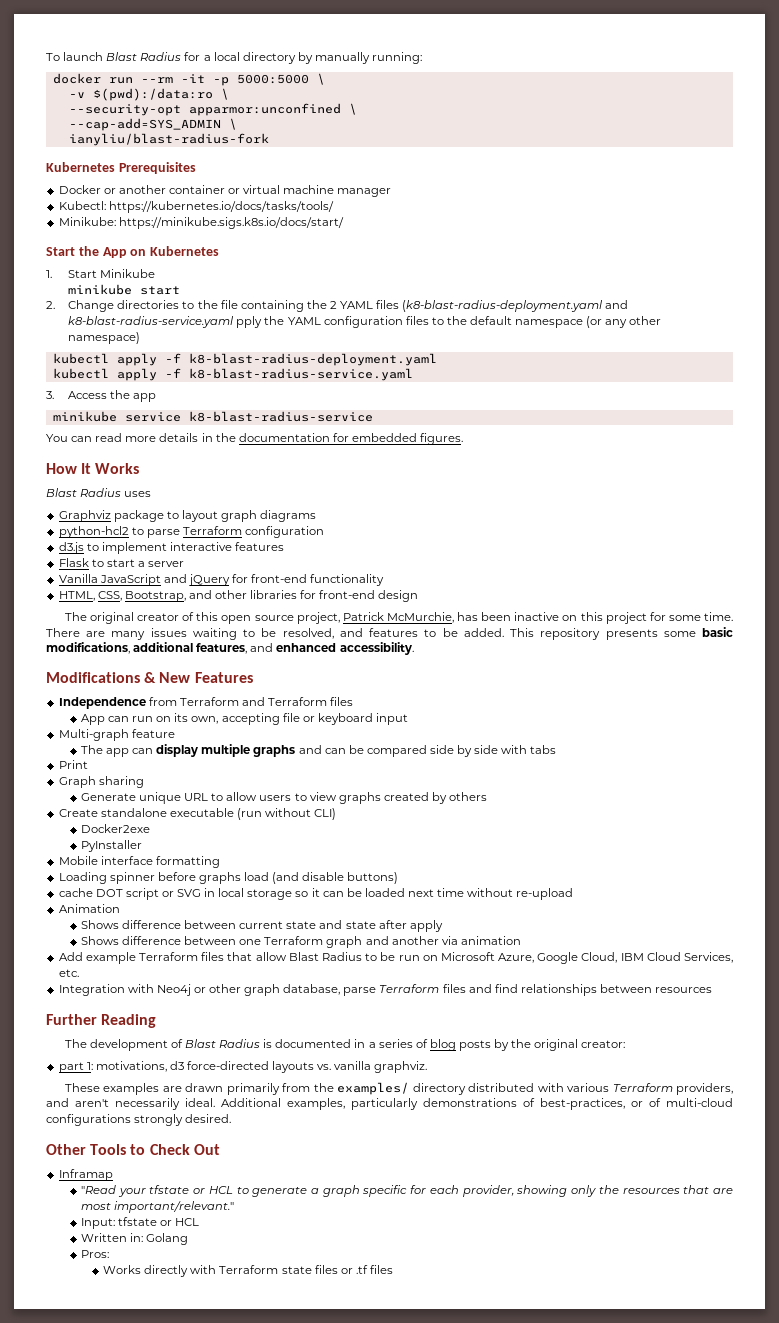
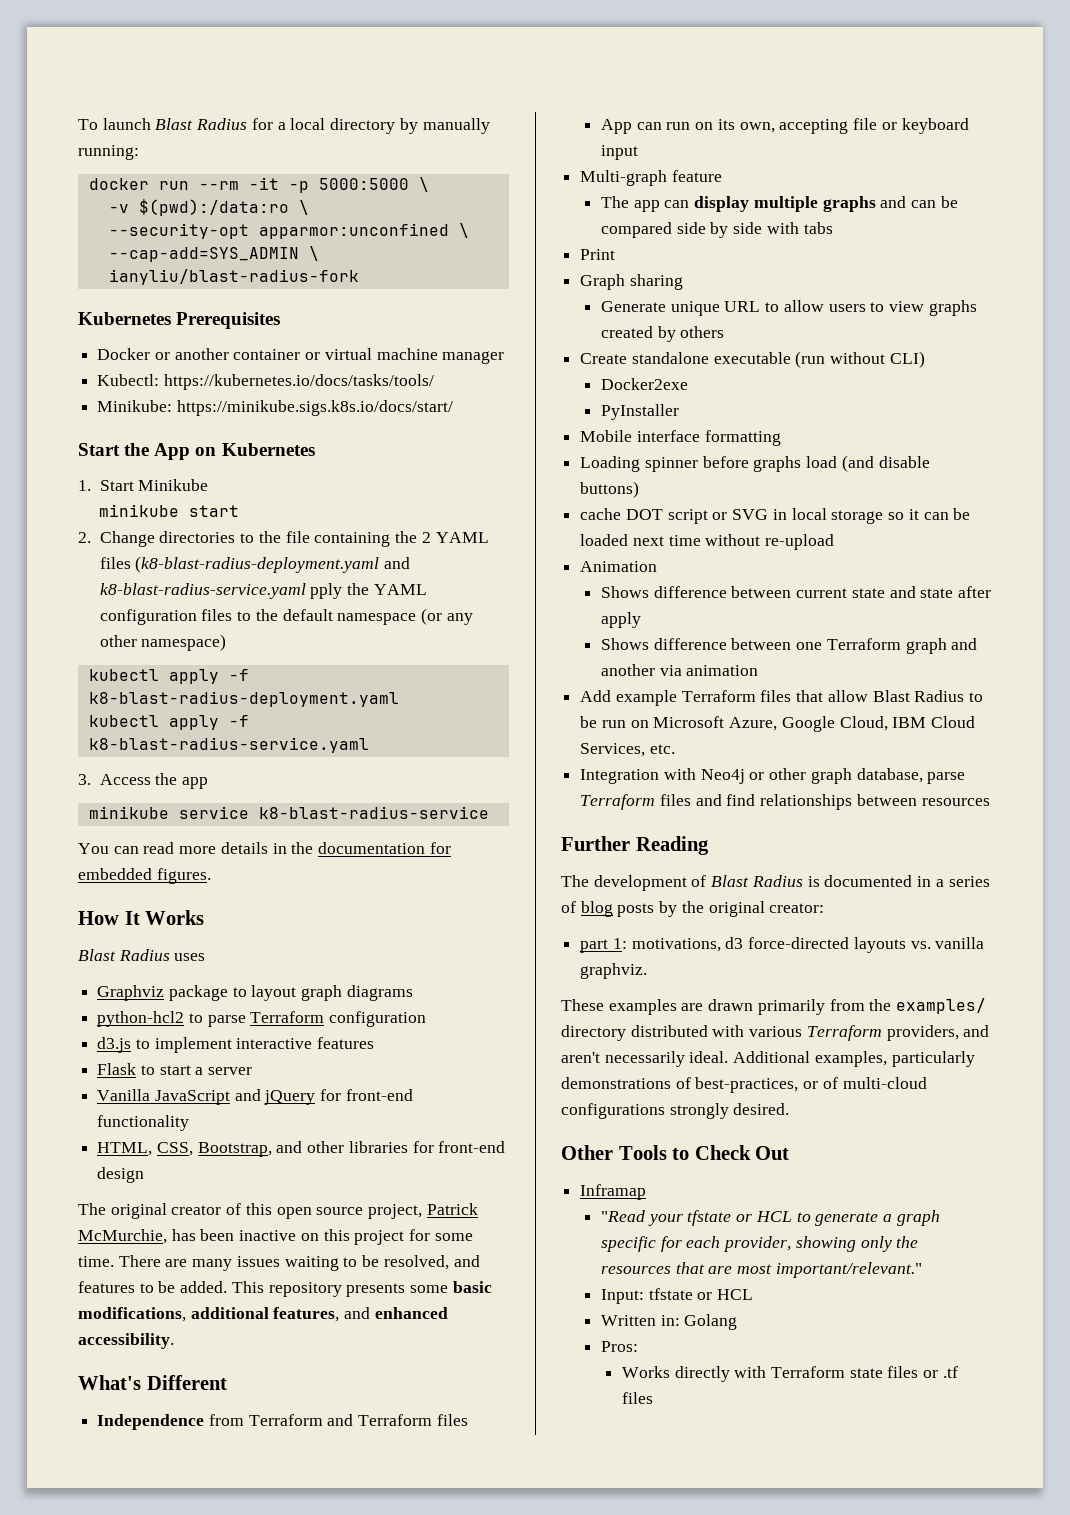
- Modifications & New Features
+ What's Different

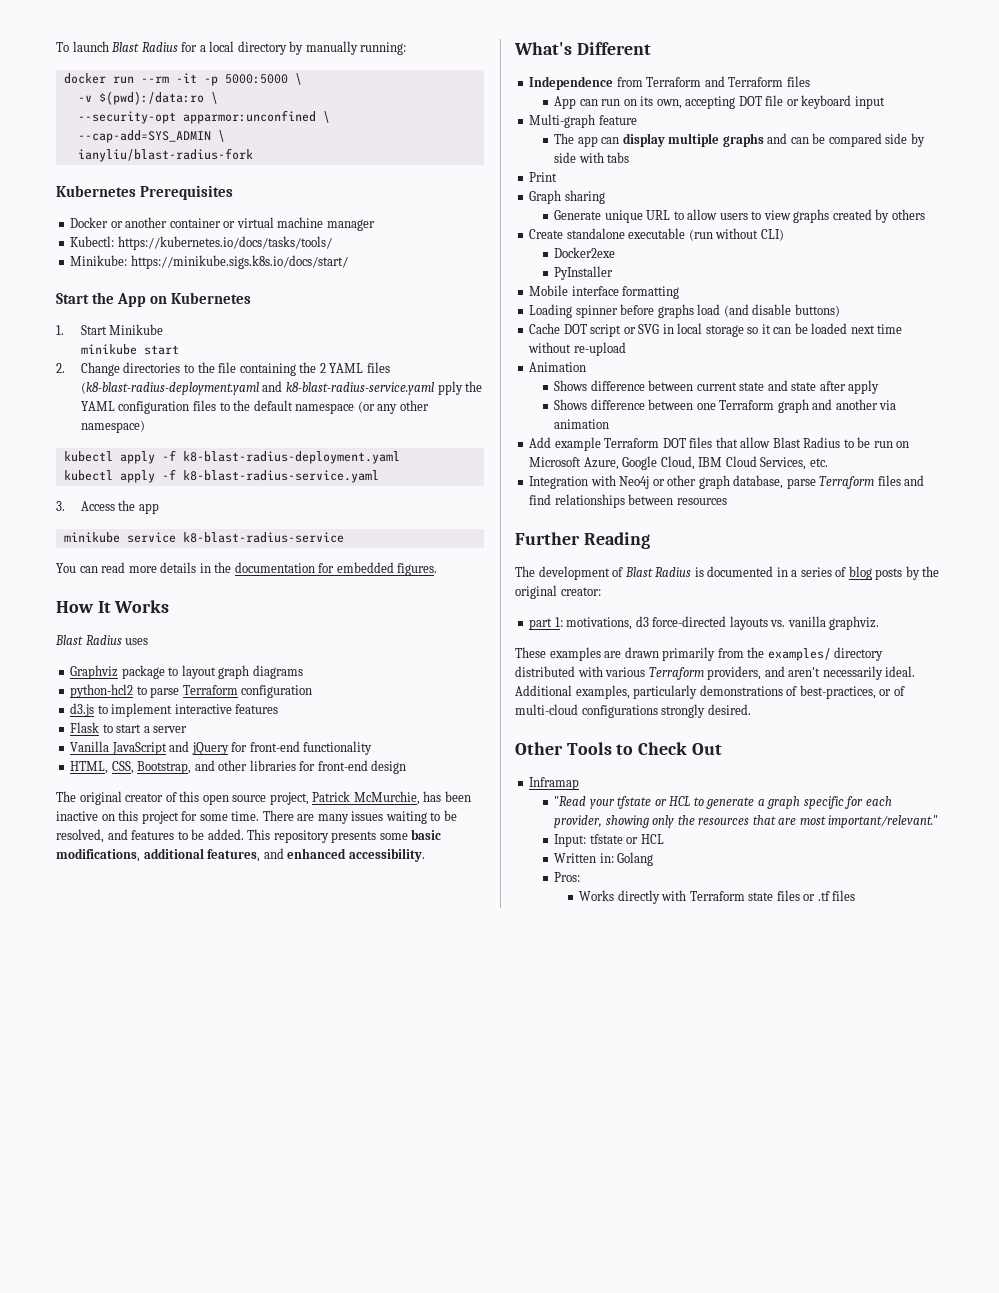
- App can run on its own, accepting file or keyboard input
+ App can run on its own, accepting DOT file or keyboard input
- cache DOT script or SVG in local storage so it can be loaded next time without re-upload
+ Cache DOT script or SVG in local storage so it can be loaded next time without re-upload
- Add example Terraform files that allow Blast Radius to be run on Microsoft Azure, Google Cloud, IBM Cloud Services, etc.
+ Add example Terraform DOT files that allow Blast Radius to be run on Microsoft Azure, Google Cloud, IBM Cloud Services, etc.

